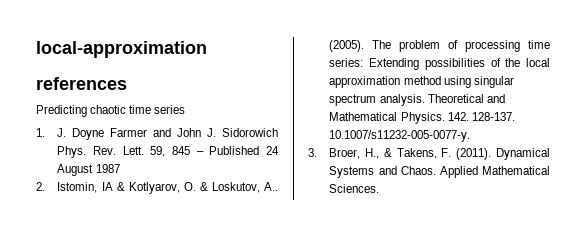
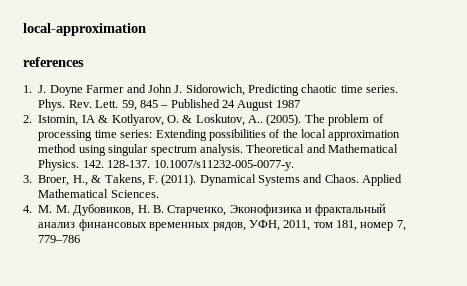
- Predicting chaotic time series
- 1. J. Doyne Farmer and John J. Sidorowich Phys.
+ 1. J. Doyne Farmer and John J. Sidorowich, Predicting chaotic time series. Phys.
+ 4. М. М. Дубовиков, Н. В. Старченко, Эконофизика и фрактальный анализ финансовых временных рядов, УФН, 2011, том 181, номер 7, 779–786

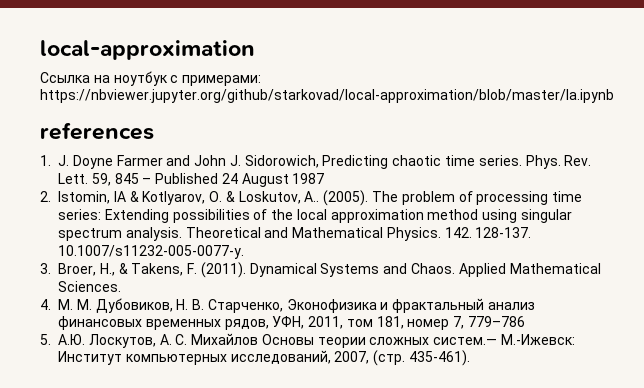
+ Ссылка на ноутбук с примерами: https://nbviewer.jupyter.org/github/starkovad/local-approximation/blob/master/la.ipynb
+ 5. А.Ю. Лоскутов, А. С. Михайлов Основы теории сложных систем.— М.-Ижевск: Институт компьютерных исследований, 2007, (стр. 435-461).

